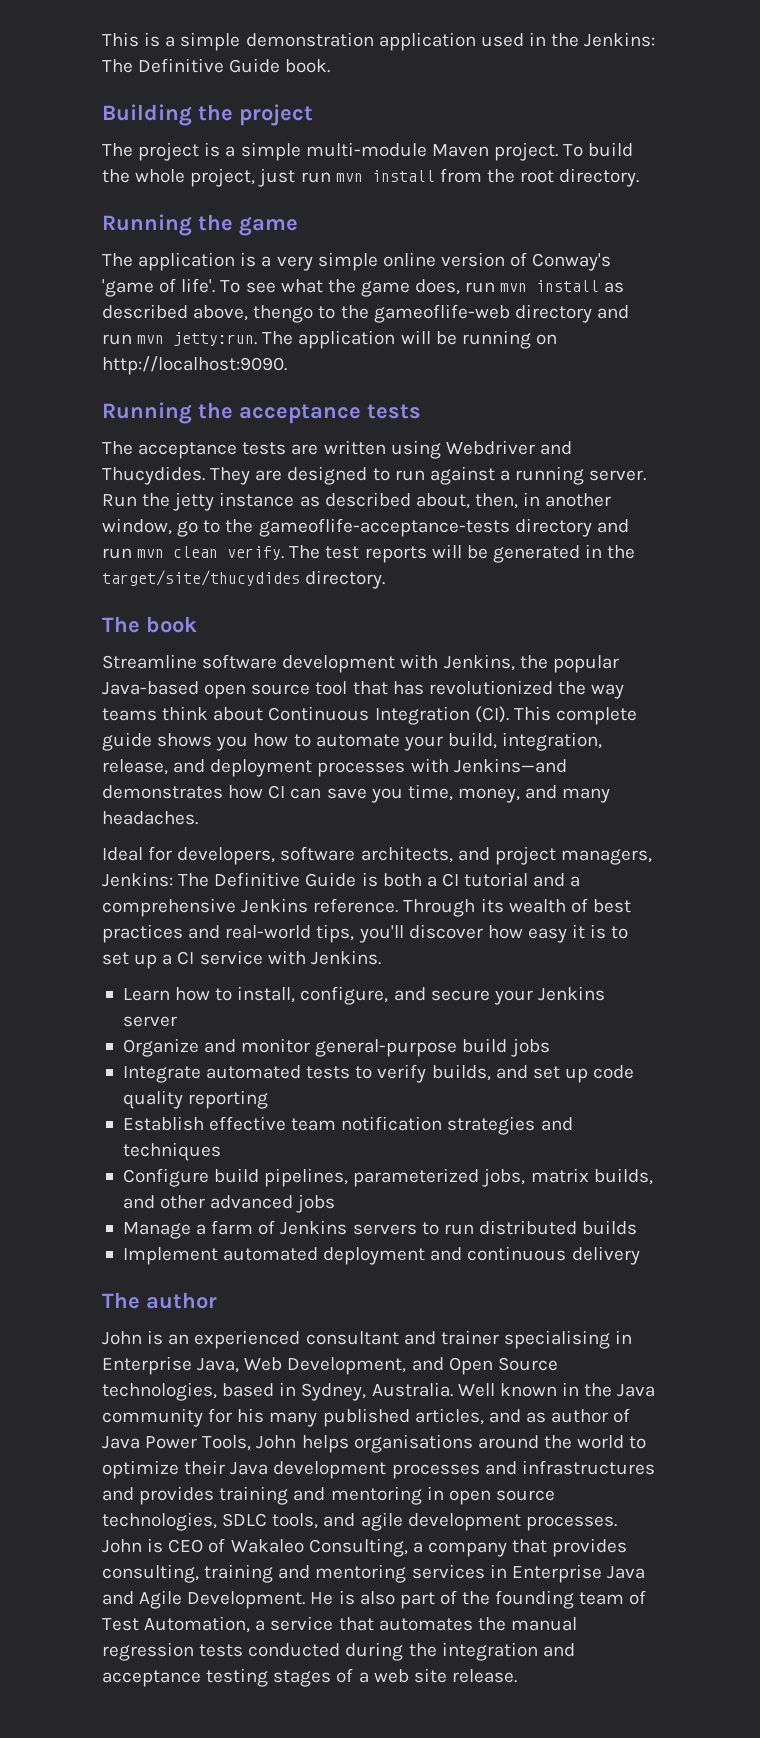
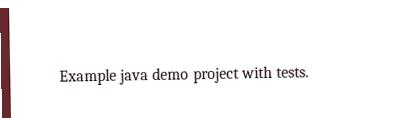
- This is a simple demonstration application used in the Jenkins: The Definitive Guide book.
- Building the project
- The project is a simple multi-module Maven project. To build the whole project, just run mvn install from the root directory.
- Running the game
- The application is a very simple online version of Conway's 'game of life'. To see what the game does, run mvn install as described above, thengo to the gameoflife-web directory and run mvn jetty:run. The application will be running on http://localhost:9090.
- Running the acceptance tests
- The acceptance tests are written using Webdriver and Thucydides. They are designed to run against a running server. Run the jetty instance as described about, then, in another window, go to the gameoflife-acceptance-tests directory and run mvn clean verify. The test reports will be generated in the target/site/thucydides directory.
- The book
- Streamline software development with Jenkins, the popular Java-based open source tool that has revolutionized the way teams think about Continuous Integration (CI). This complete guide shows you how to automate your build, integration, release, and deployment processes with Jenkins—and demonstrates how CI can save you time, money, and many headaches.
- Ideal for developers, software architects, and project managers, Jenkins: The Definitive Guide is both a CI tutorial and a comprehensive Jenkins reference. Through its wealth of best practices and real-world tips, you'll discover how easy it is to set up a CI service with Jenkins.
- Learn how to install, configure, and secure your Jenkins server
- Organize and monitor general-purpose build jobs
- Integrate automated tests to verify builds, and set up code quality reporting
- Establish effective team notification strategies and techniques
- Configure build pipelines, parameterized jobs, matrix builds, and other advanced jobs
- Manage a farm of Jenkins servers to run distributed builds
- Implement automated deployment and continuous delivery
- The author
- John is an experienced consultant and trainer specialising in Enterprise Java, Web Development, and Open Source technologies, based in Sydney, Australia. Well known in the Java community for his many published articles, and as author of Java Power Tools, John helps organisations around the world to optimize their Java development processes and infrastructures and provides training and mentoring in open source technologies, SDLC tools, and agile development processes. John is CEO of Wakaleo Consulting, a company that provides consulting, training and mentoring services in Enterprise Java and Agile Development. He is also part of the founding team of Test Automation, a service that automates the manual regression tests conducted during the integration and acceptance testing stages of a web site release.
+ Example java demo project with tests.

